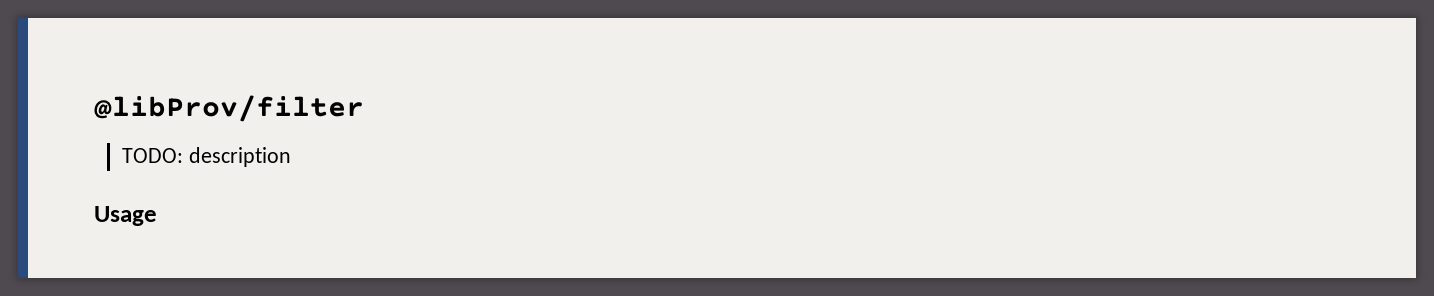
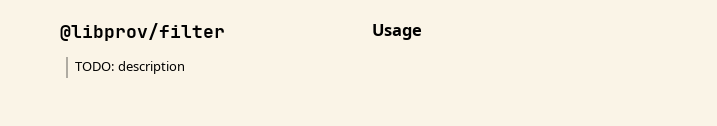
- @libProv/filter
+ @libprov/filter

